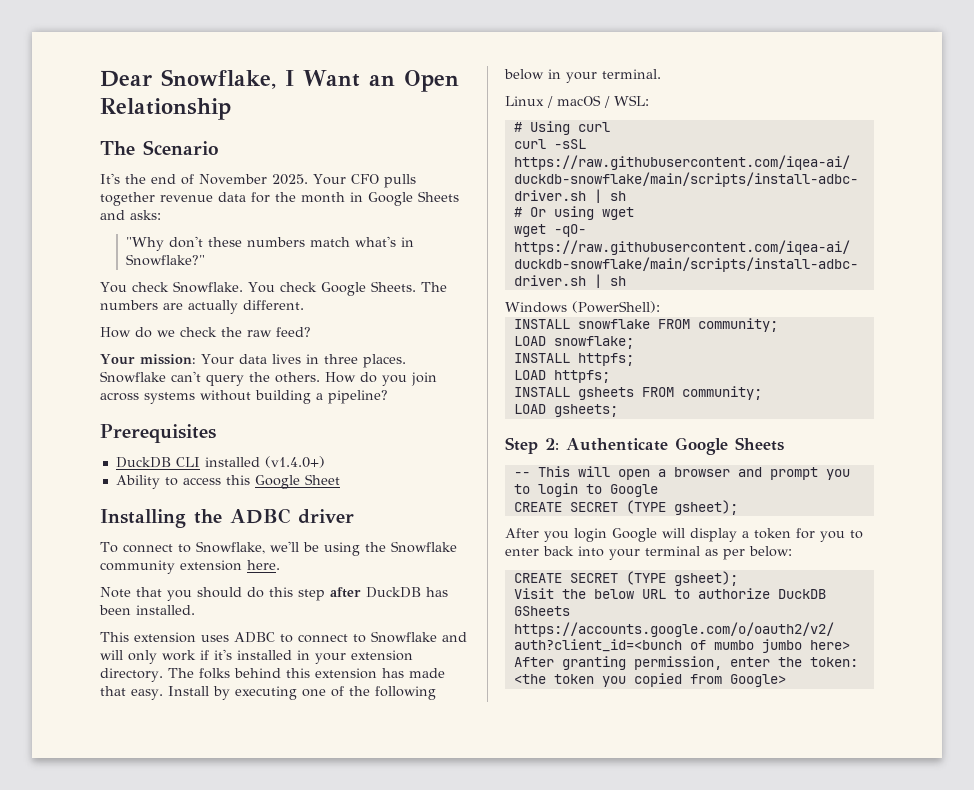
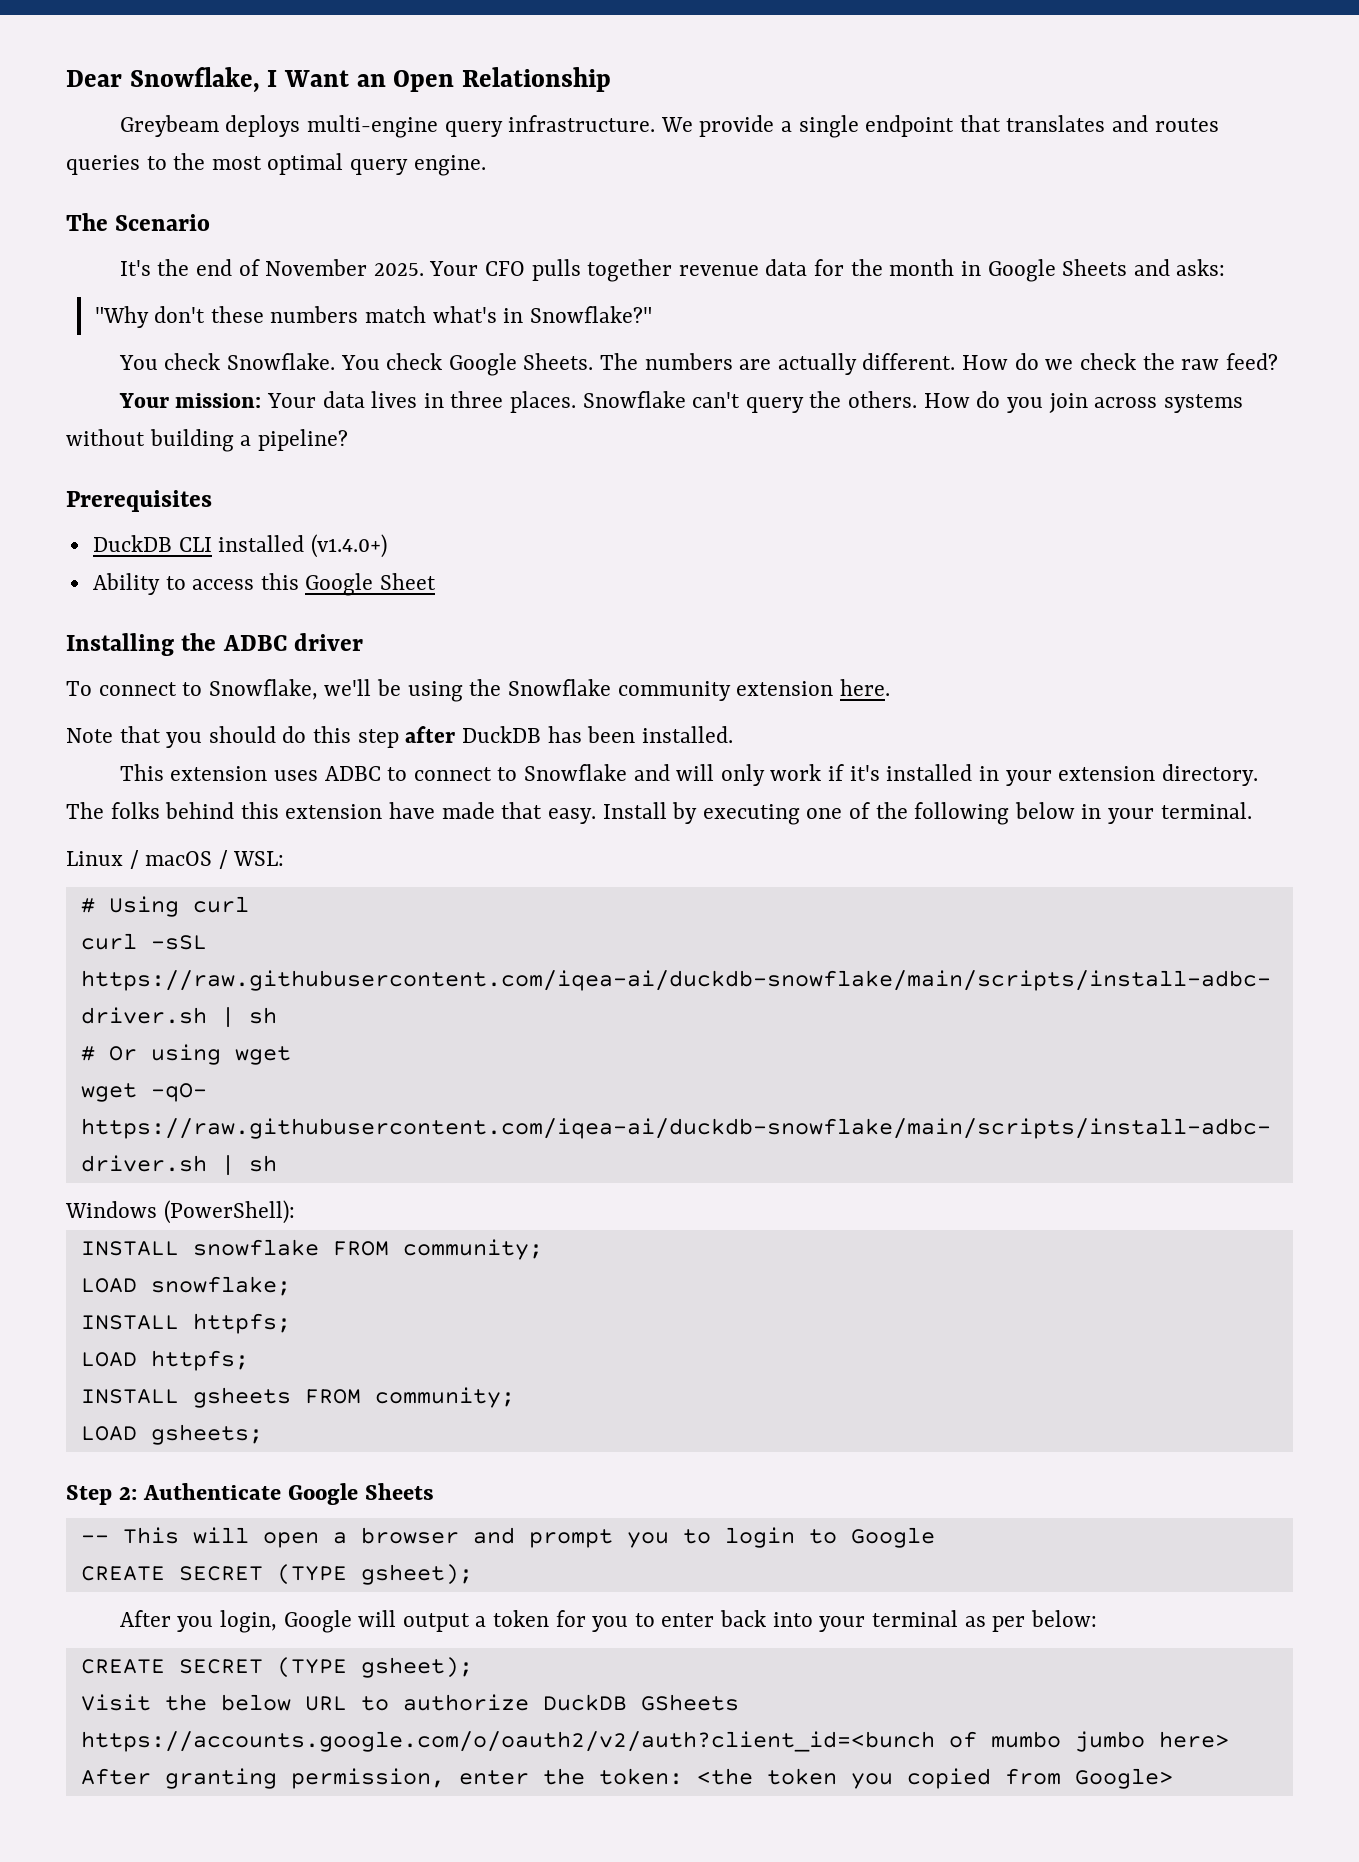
+ Greybeam deploys multi-engine query infrastructure. We provide a single endpoint that translates and routes queries to the most optimal query engine.
- The numbers are actually different.
- How do we check the raw feed?
+ The numbers are actually different. How do we check the raw feed?
- The folks behind this extension has made that easy.
+ The folks behind this extension have made that easy.
- After you login Google will display a token for you to enter back into your terminal as per below:
+ After you login, Google will output a token for you to enter back into your terminal as per below:

